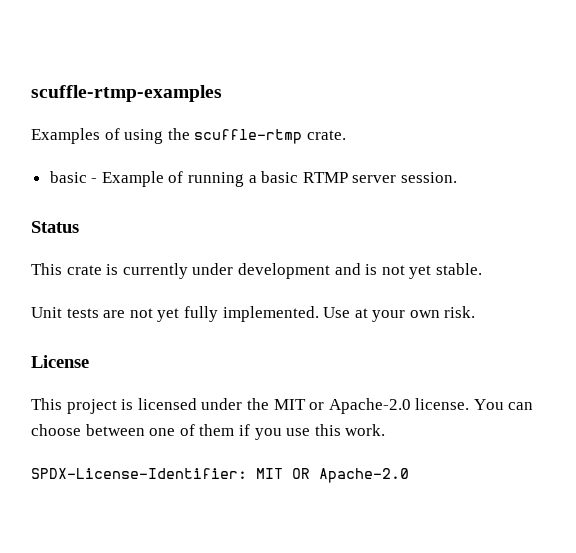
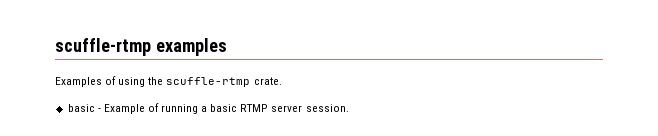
- scuffle-rtmp-examples
+ scuffle-rtmp examples
- Status
- This crate is currently under development and is not yet stable.
- Unit tests are not yet fully implemented. Use at your own risk.
- License
- This project is licensed under the MIT or Apache-2.0 license. You can choose between one of them if you use this work.
- SPDX-License-Identifier: MIT OR Apache-2.0

